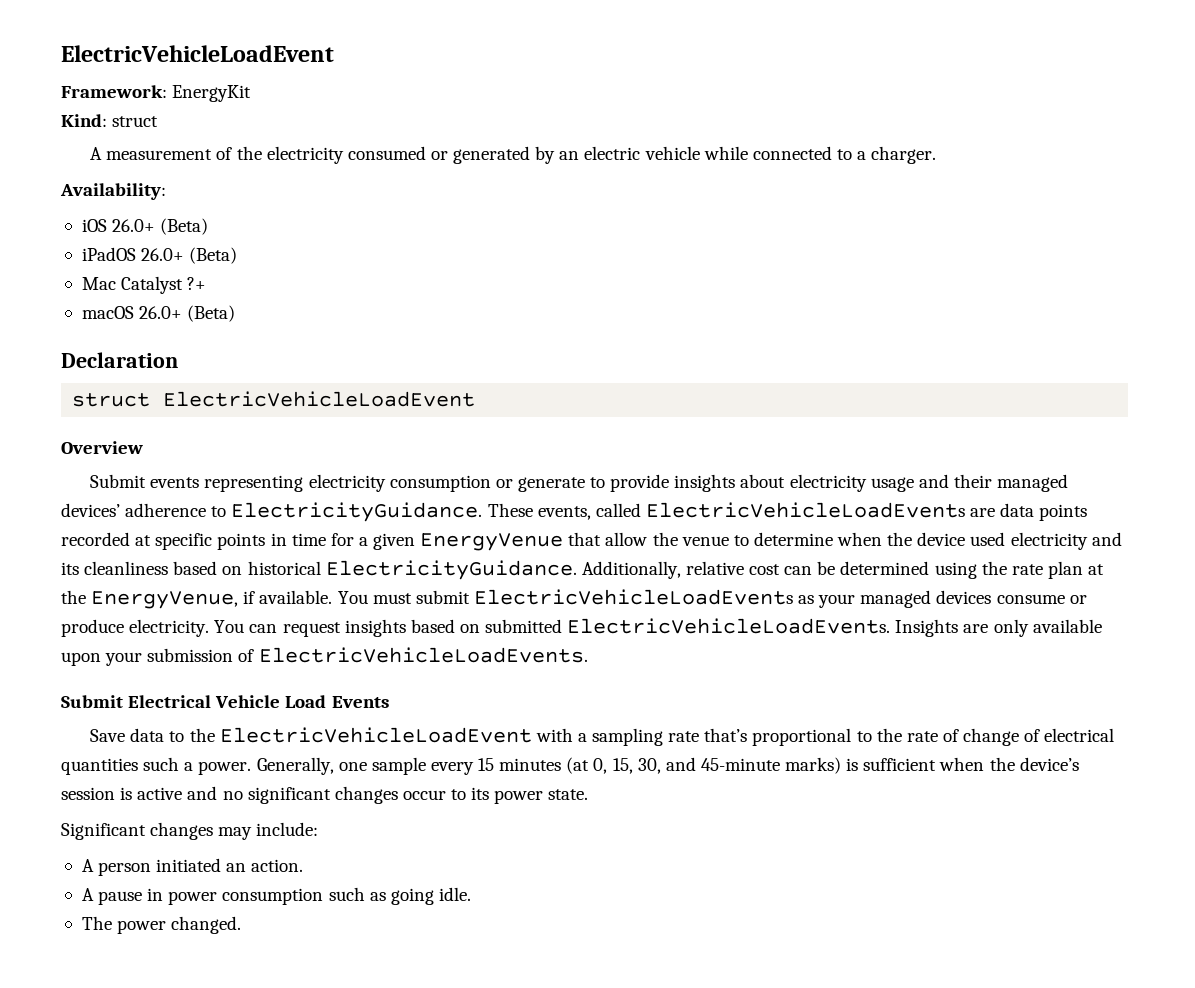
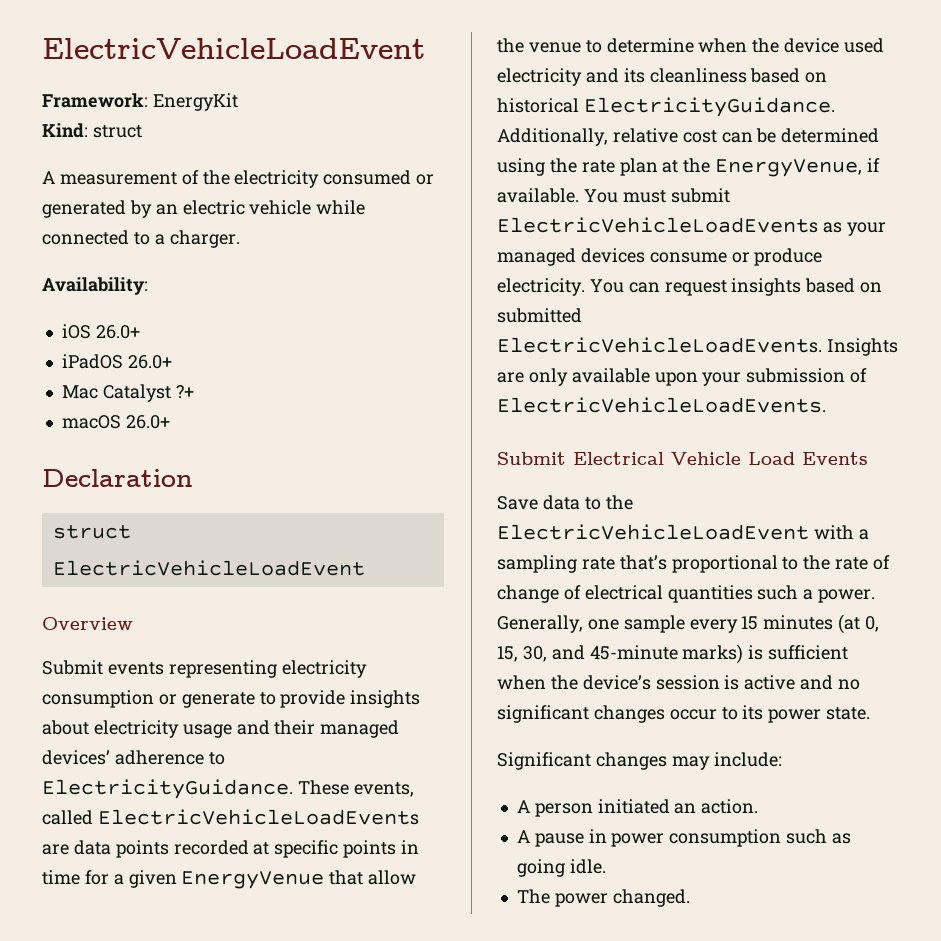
- iOS 26.0+ (Beta)
+ iOS 26.0+
- iPadOS 26.0+ (Beta)
+ iPadOS 26.0+
- macOS 26.0+ (Beta)
+ macOS 26.0+

